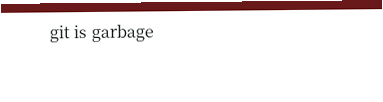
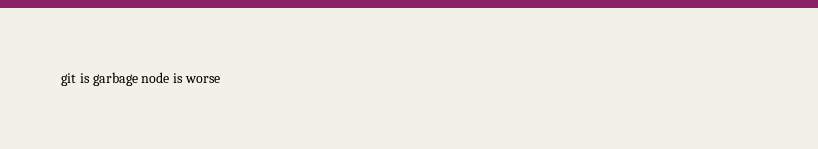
- git is garbage
+ git is garbage node is worse

